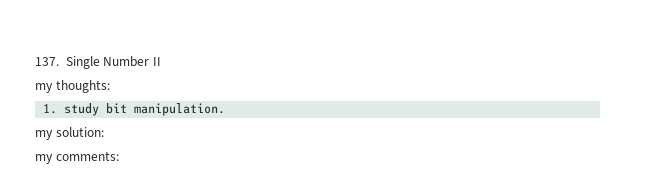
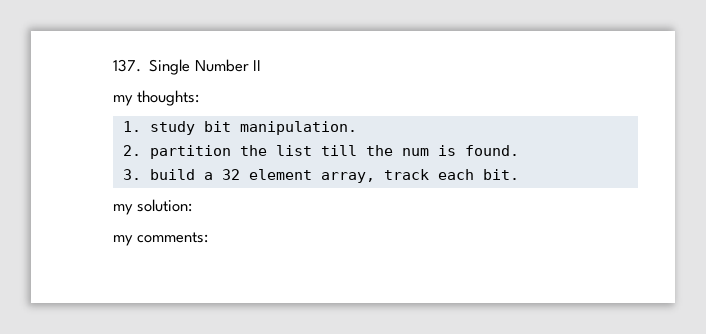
+ 2. partition the list till the num is found.
+ 3. build a 32 element array, track each bit.

